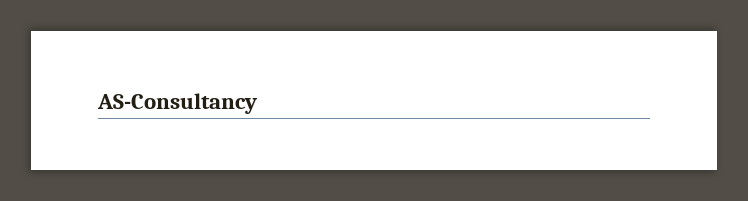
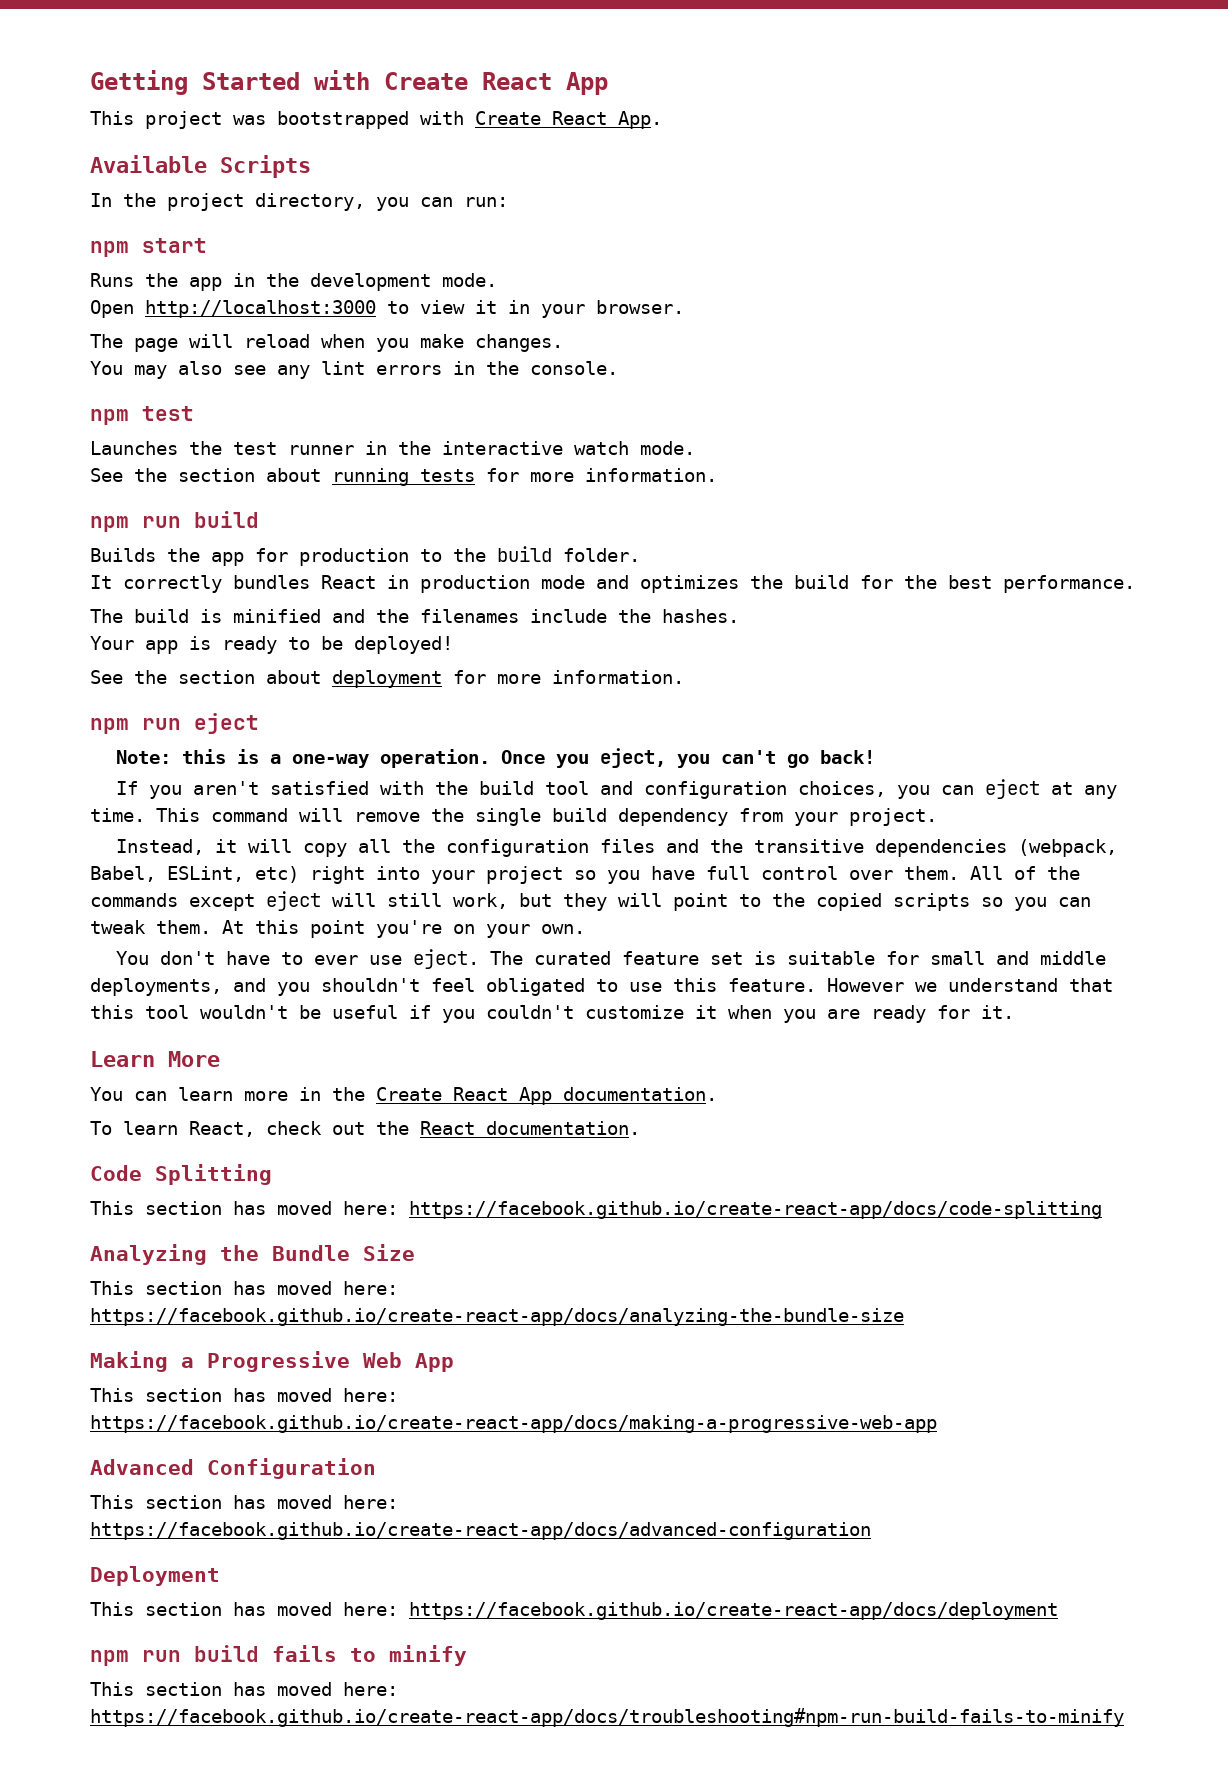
- AS-Consultancy
+ Getting Started with Create React App
+ This project was bootstrapped with Create React App.
+ Available Scripts
+ In the project directory, you can run:
+ npm start
+ Runs the app in the development mode.
+ Open http://localhost:3000 to view it in your browser.
+ The page will reload when you make changes.
+ You may also see any lint errors in the console.
+ npm test
+ Launches the test runner in the interactive watch mode.
+ See the section about running tests for more information.
+ npm run build
+ Builds the app for production to the build folder.
+ It correctly bundles React in production mode and optimizes the build for the best performance.
+ The build is minified and the filenames include the hashes.
+ Your app is ready to be deployed!
+ See the section about deployment for more information.
+ npm run eject
+ Note: this is a one-way operation. Once you eject, you can't go back!
+ If you aren't satisfied with the build tool and configuration choices, you can eject at any time. This command will remove the single build dependency from your project.
+ Instead, it will copy all the configuration files and the transitive dependencies (webpack, Babel, ESLint, etc) right into your project so you have full control over them. All of the commands except eject will still work, but they will point to the copied scripts so you can tweak them. At this point you're on your own.
+ You don't have to ever use eject. The curated feature set is suitable for small and middle deployments, and you shouldn't feel obligated to use this feature. However we understand that this tool wouldn't be useful if you couldn't customize it when you are ready for it.
+ Learn More
+ You can learn more in the Create React App documentation.
+ To learn React, check out the React documentation.
+ Code Splitting
+ This section has moved here: https://facebook.github.io/create-react-app/docs/code-splitting
+ Analyzing the Bundle Size
+ This section has moved here: https://facebook.github.io/create-react-app/docs/analyzing-the-bundle-size
+ Making a Progressive Web App
+ This section has moved here: https://facebook.github.io/create-react-app/docs/making-a-progressive-web-app
+ Advanced Configuration
+ This section has moved here: https://facebook.github.io/create-react-app/docs/advanced-configuration
+ Deployment
+ This section has moved here: https://facebook.github.io/create-react-app/docs/deployment
+ npm run build fails to minify
+ This section has moved here: https://facebook.github.io/create-react-app/docs/troubleshooting#npm-run-build-fails-to-minify

